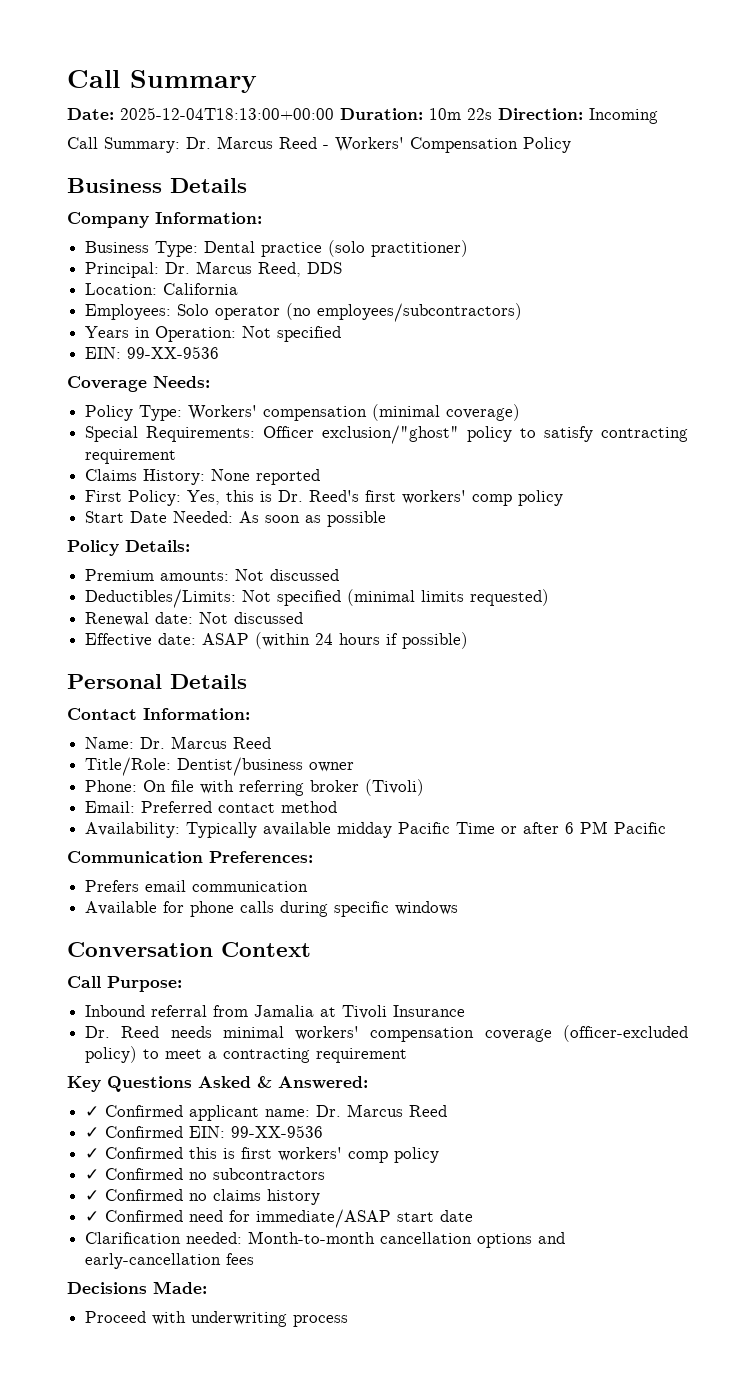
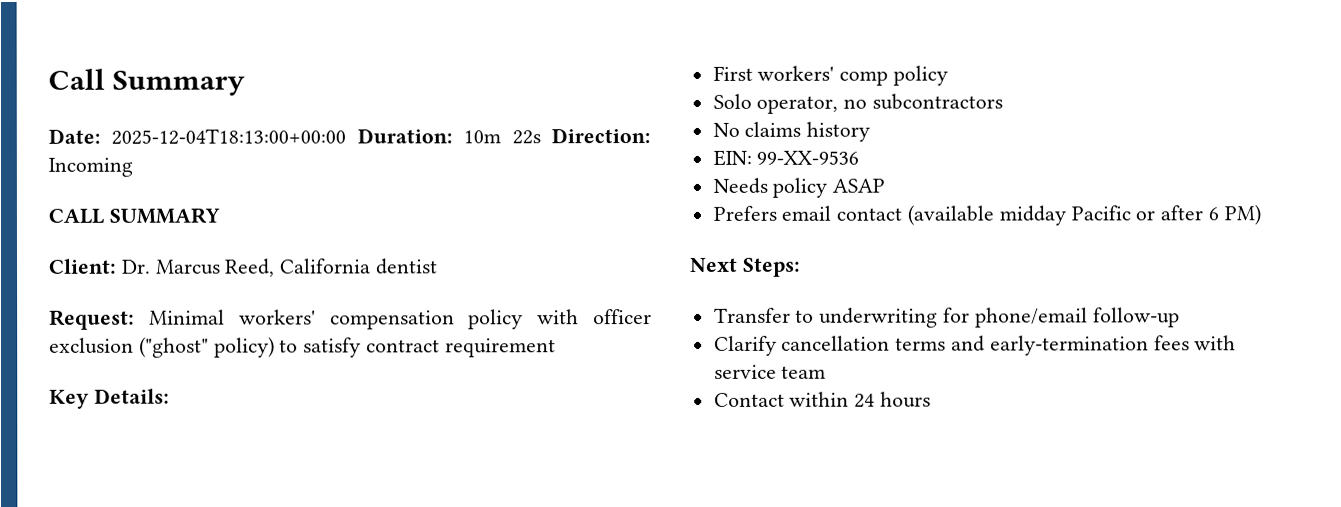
- Call Summary: Dr. Marcus Reed - Workers' Compensation Policy
- Business Details
- Company Information:
- Business Type: Dental practice (solo practitioner)
- Principal: Dr. Marcus Reed, DDS
- Location: California
- Employees: Solo operator (no employees/subcontractors)
- Years in Operation: Not specified
+ CALL SUMMARY
+ Client: Dr. Marcus Reed, California dentist
+ Request: Minimal workers' compensation policy with officer exclusion ("ghost" policy) to satisfy contract requirement
+ Key Details:
+ First workers' comp policy
+ Solo operator, no subcontractors
+ No claims history
  EIN: 99-XX-9536
- Coverage Needs:
- Policy Type: Workers' compensation (minimal coverage)
- Special Requirements: Officer exclusion/"ghost" policy to satisfy contracting requirement
- Claims History: None reported
- First Policy: Yes, this is Dr. Reed's first workers' comp policy
- Start Date Needed: As soon as possible
- Policy Details:
- Premium amounts: Not discussed
- Deductibles/Limits: Not specified (minimal limits requested)
- Renewal date: Not discussed
- Effective date: ASAP (within 24 hours if possible)
- Personal Details
- Contact Information:
- Name: Dr. Marcus Reed
- Title/Role: Dentist/business owner
- Phone: On file with referring broker (Tivoli)
- Email: Preferred contact method
- Availability: Typically available midday Pacific Time or after 6 PM Pacific
- Communication Preferences:
- Prefers email communication
- Available for phone calls during specific windows
- Conversation Context
- Call Purpose:
- Inbound referral from Jamalia at Tivoli Insurance
- Dr. Reed needs minimal workers' compensation coverage (officer-excluded policy) to meet a contracting requirement
- Key Questions Asked & Answered:
- ✓ Confirmed applicant name: Dr. Marcus Reed
- ✓ Confirmed EIN: 99-XX-9536
- ✓ Confirmed this is first workers' comp policy
- ✓ Confirmed no subcontractors
- ✓ Confirmed no claims history
- ✓ Confirmed need for immediate/ASAP start date
- Clarification needed: Month-to-month cancellation options and early-cancellation fees
- Decisions Made:
- Proceed with underwriting process
+ Needs policy ASAP
+ Prefers email contact (available midday Pacific or after 6 PM)
+ Next Steps:
+ Transfer to underwriting for phone/email follow-up
+ Clarify cancellation terms and early-termination fees with service team
+ Contact within 24 hours

